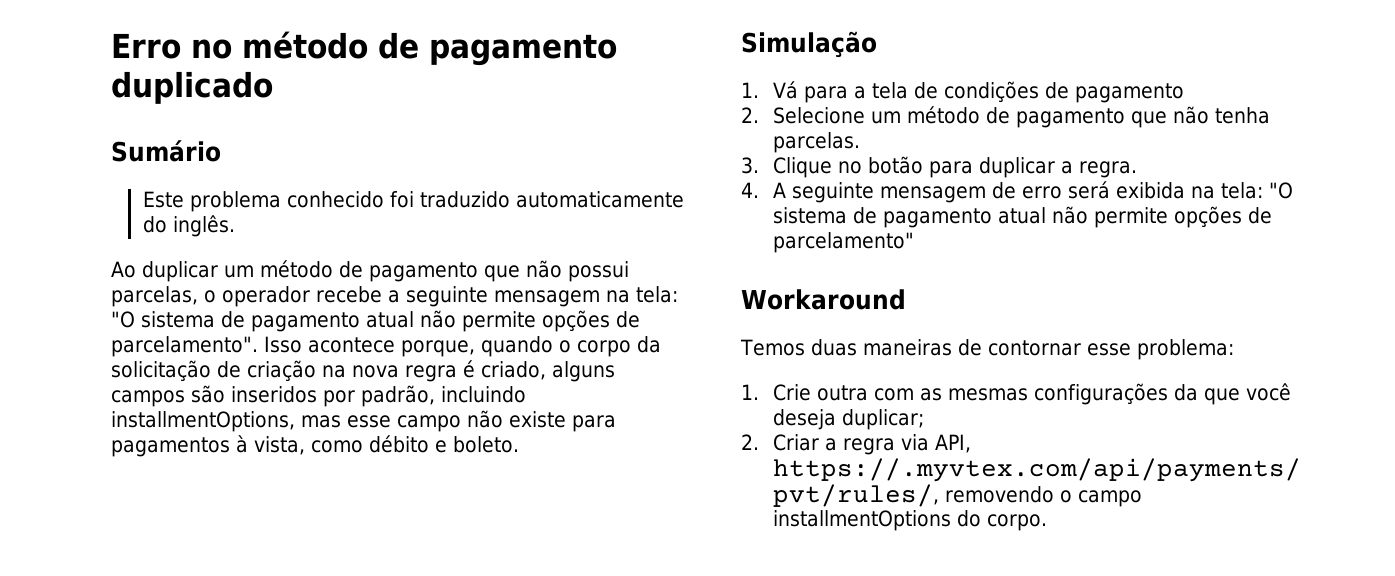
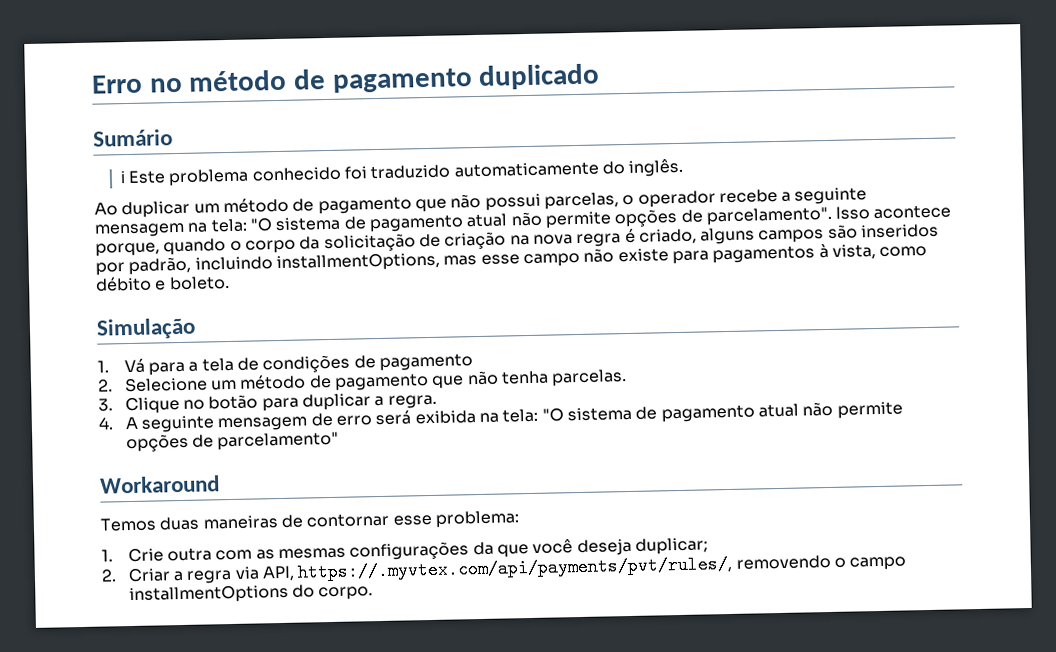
- Este problema conhecido foi traduzido automaticamente do inglês.
+ ℹ Este problema conhecido foi traduzido automaticamente do inglês.

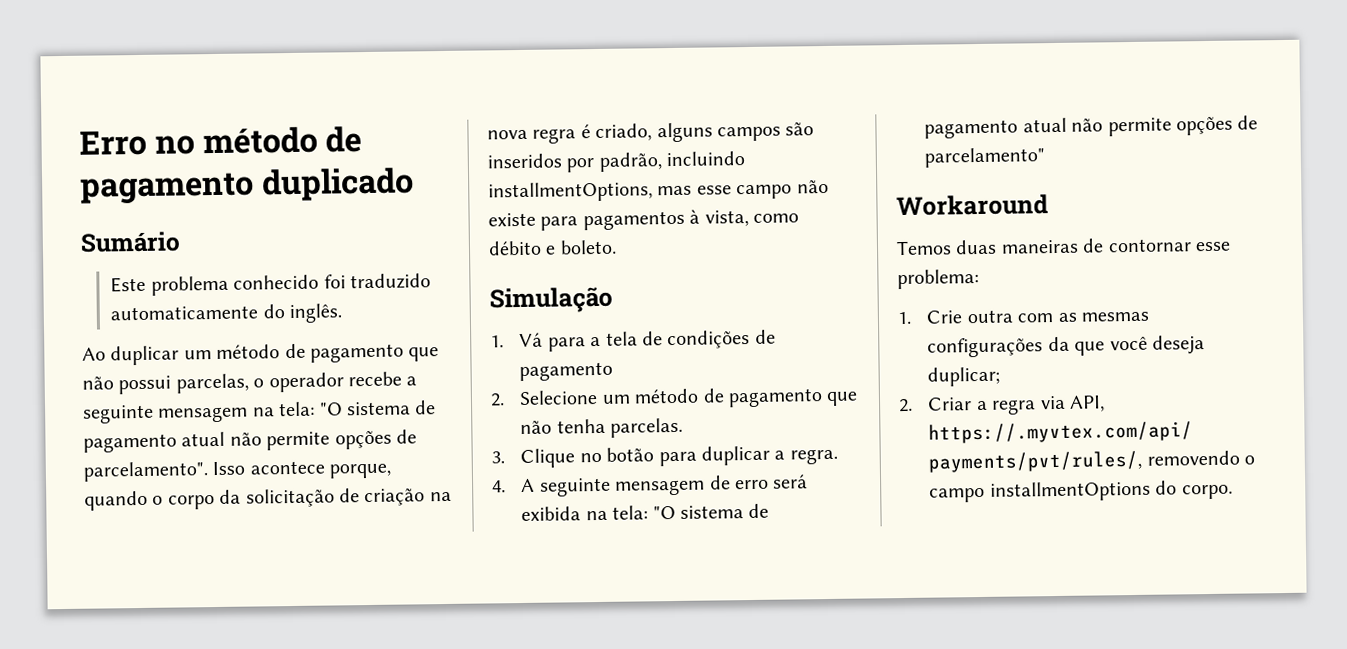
- ℹ Este problema conhecido foi traduzido automaticamente do inglês.
+ Este problema conhecido foi traduzido automaticamente do inglês.

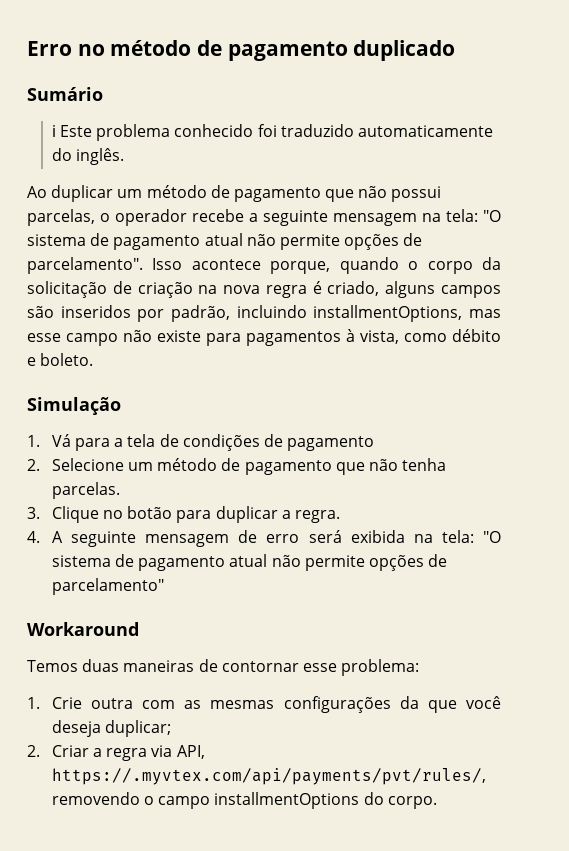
- Este problema conhecido foi traduzido automaticamente do inglês.
+ ℹ Este problema conhecido foi traduzido automaticamente do inglês.

